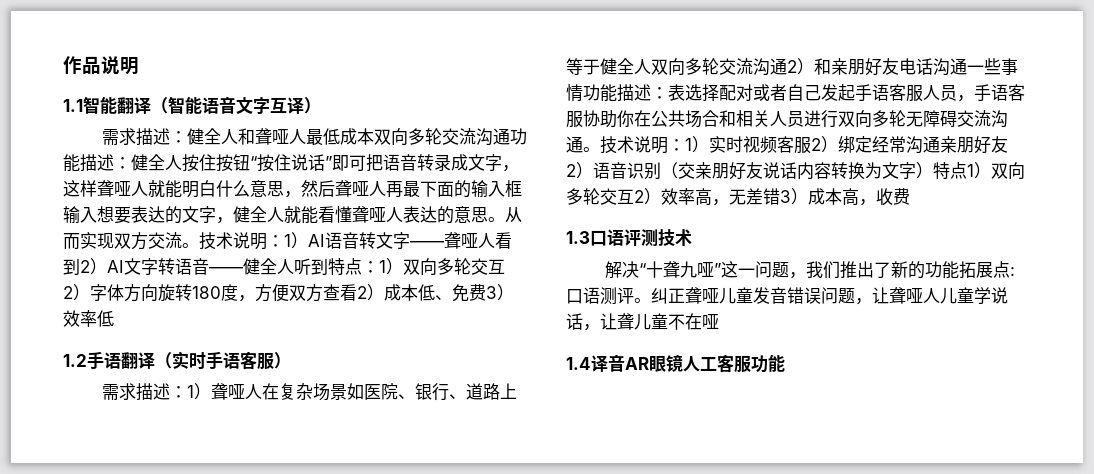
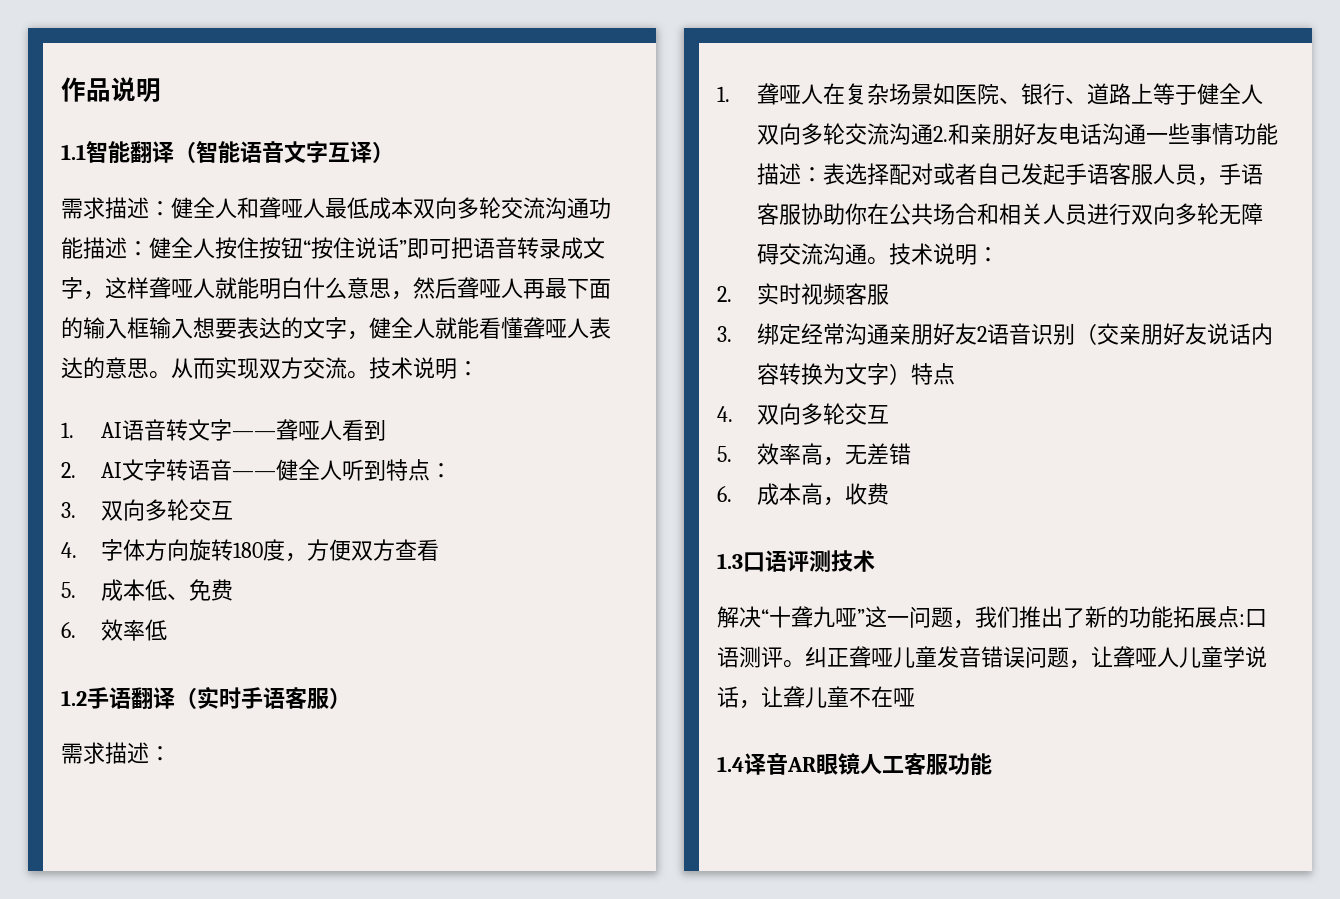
- 从而实现双方交流。技术说明：1）AI语音转文字——聋哑人看到2）AI文字转语音——健全人听到特点：1）双向多轮交互2）字体方向旋转180度，方便双方查看2）成本低、免费3）效率低
+ 从而实现双方交流。技术说明：
+ 1. AI语音转文字——聋哑人看到
+ 2. AI文字转语音——健全人听到特点：
+ 3.双向多轮交互
+ 4.字体方向旋转180度，方便双方查看
+ 5.成本低、免费
+ 6.效率低
  1.2手语翻译（实时手语客服）
- 需求描述：1）聋哑人在复杂场景如医院、银行、道路上等于健全人双向多轮交流沟通2）和亲朋好友电话沟通一些事情功能描述：表选择配对或者自己发起手语客服人员，手语客服协助你在公共场合和相关人员进行双向多轮无障碍交流沟通。技术说明：1）实时视频客服2）绑定经常沟通亲朋好友2）语音识别（交亲朋好友说话内容转换为文字）特点1）双向多轮交互2）效率高，无差错3）成本高，收费
+ 需求描述：
+ 1.聋哑人在复杂场景如医院、银行、道路上等于健全人双向多轮交流沟通2.和亲朋好友电话沟通一些事情功能描述：表选择配对或者自己发起手语客服人员，手语客服协助你在公共场合和相关人员进行双向多轮无障碍交流沟通。技术说明：
+ 2.实时视频客服
+ 3.绑定经常沟通亲朋好友2语音识别（交亲朋好友说话内容转换为文字）特点
+ 4.双向多轮交互
+ 5.效率高，无差错
+ 6.成本高，收费

